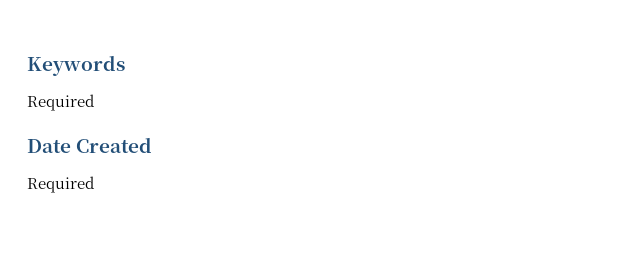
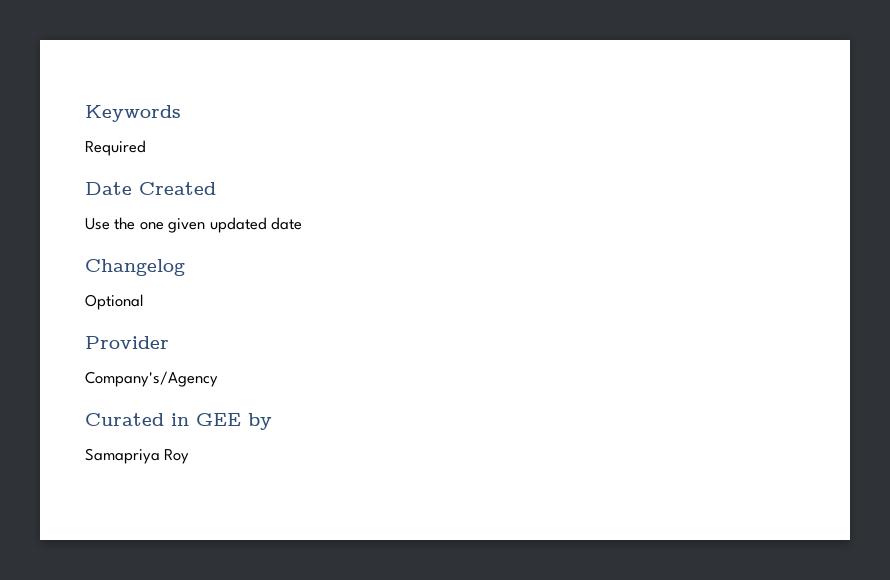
  Date Created
- Required
+ Use the one given updated date
+ Changelog
+ Optional
+ Provider
+ Company's/Agency
+ Curated in GEE by
+ Samapriya Roy

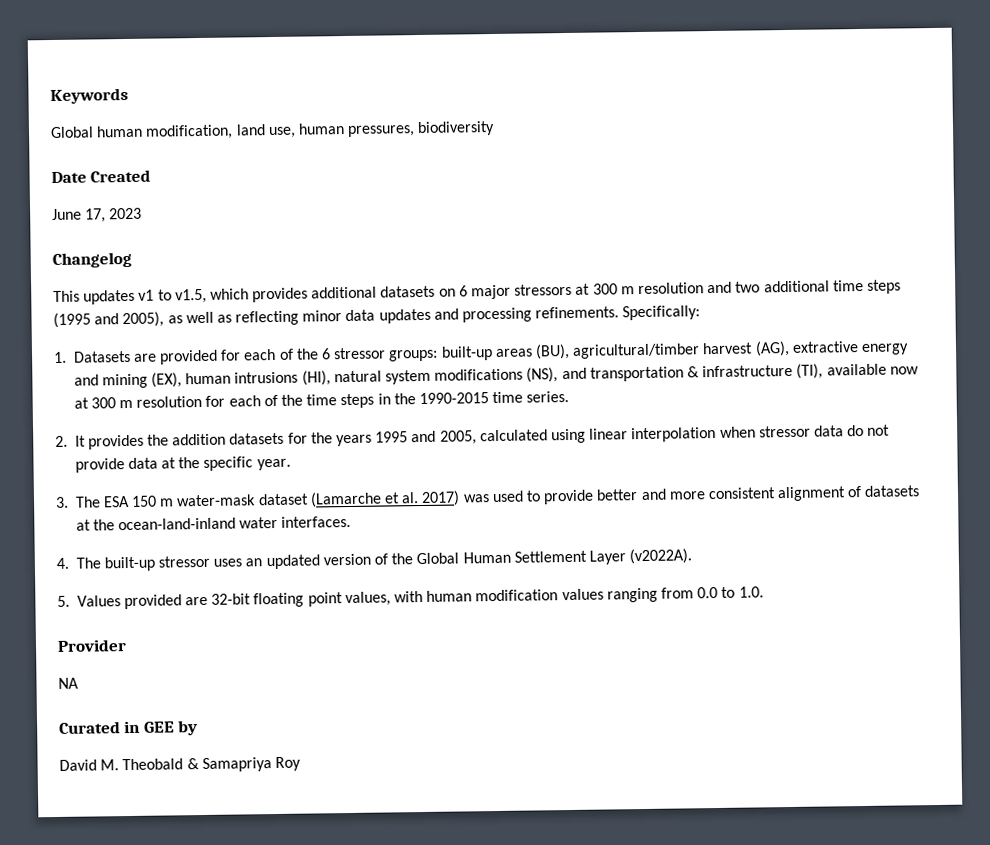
- Required
+ Global human modification, land use, human pressures, biodiversity
  Date Created
- Use the one given updated date
+ June 17, 2023
  Changelog
- Optional
+ This updates v1 to v1.5, which provides additional datasets on 6 major stressors at 300 m resolution and two additional time steps (1995 and 2005), as well as reflecting minor data updates and processing refinements. Specifically:
+ 1. Datasets are provided for each of the 6 stressor groups: built-up areas (BU), agricultural/timber harvest (AG), extractive energy and mining (EX), human intrusions (HI), natural system modifications (NS), and transportation & infrastructure (TI), available now at 300 m resolution for each of the time steps in the 1990-2015 time series.
+ 2. It provides the addition datasets for the years 1995 and 2005, calculated using linear interpolation when stressor data do not provide data at the specific year.
+ 3. The ESA 150 m water-mask dataset (Lamarche et al. 2017) was used to provide better and more consistent alignment of datasets at the ocean-land-inland water interfaces.
+ 4. The built-up stressor uses an updated version of the Global Human Settlement Layer (v2022A).
+ 5. Values provided are 32-bit floating point values, with human modification values ranging from 0.0 to 1.0.
- Company's/Agency
+ NA
- Samapriya Roy
+ David M. Theobald & Samapriya Roy

